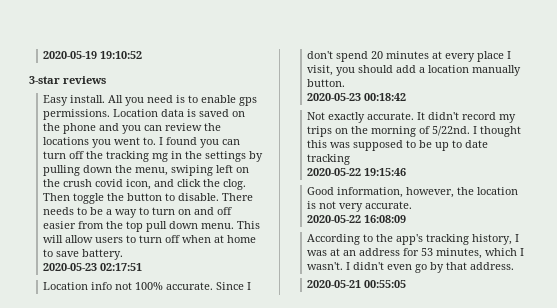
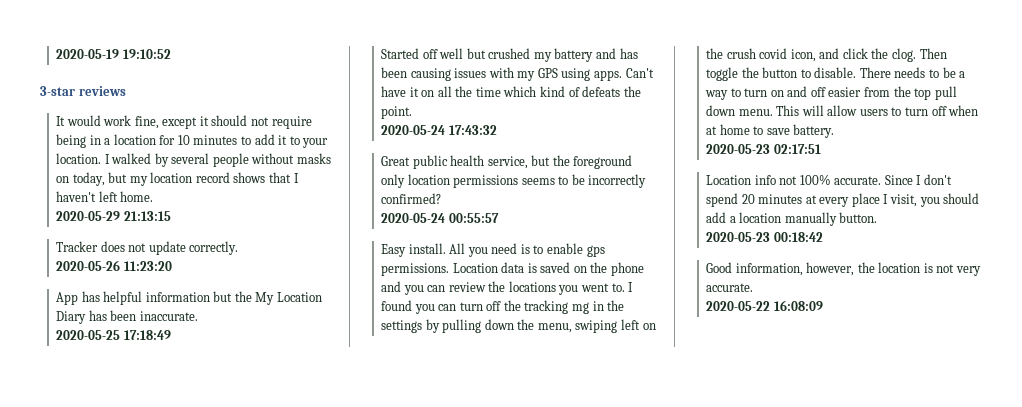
+ It would work fine, except it should not require being in a location for 10 minutes to add it to your location. I walked by several people without masks on today, but my location record shows that I haven't left home.
+ 2020-05-29 21:13:15
+ Tracker does not update correctly.
+ 2020-05-26 11:23:20
+ App has helpful information but the My Location Diary has been inaccurate.
+ 2020-05-25 17:18:49
+ Started off well but crushed my battery and has been causing issues with my GPS using apps. Can't have it on all the time which kind of defeats the point.
+ 2020-05-24 17:43:32
+ Great public health service, but the foreground only location permissions seems to be incorrectly confirmed?
+ 2020-05-24 00:55:57
- Not exactly accurate. It didn't record my trips on the morning of 5/22nd. I thought this was supposed to be up to date tracking
- 2020-05-22 19:15:46
- According to the app's tracking history, I was at an address for 53 minutes, which I wasn't. I didn't even go by that address.
- 2020-05-21 00:55:05

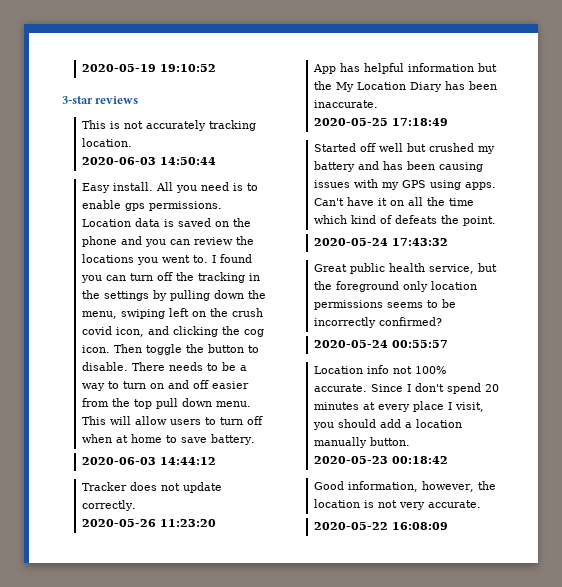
- It would work fine, except it should not require being in a location for 10 minutes to add it to your location. I walked by several people without masks on today, but my location record shows that I haven't left home.
- 2020-05-29 21:13:15
+ This is not accurately tracking location.
+ 2020-06-03 14:50:44
+ Easy install. All you need is to enable gps permissions. Location data is saved on the phone and you can review the locations you went to. I found you can turn off the tracking in the settings by pulling down the menu, swiping left on the crush covid icon, and clicking the cog icon. Then toggle the button to disable. There needs to be a way to turn on and off easier from the top pull down menu. This will allow users to turn off when at home to save battery.
+ 2020-06-03 14:44:12
- Easy install. All you need is to enable gps permissions. Location data is saved on the phone and you can review the locations you went to. I found you can turn off the tracking mg in the settings by pulling down the menu, swiping left on the crush covid icon, and click the clog. Then toggle the button to disable. There needs to be a way to turn on and off easier from the top pull down menu. This will allow users to turn off when at home to save battery.
- 2020-05-23 02:17:51

